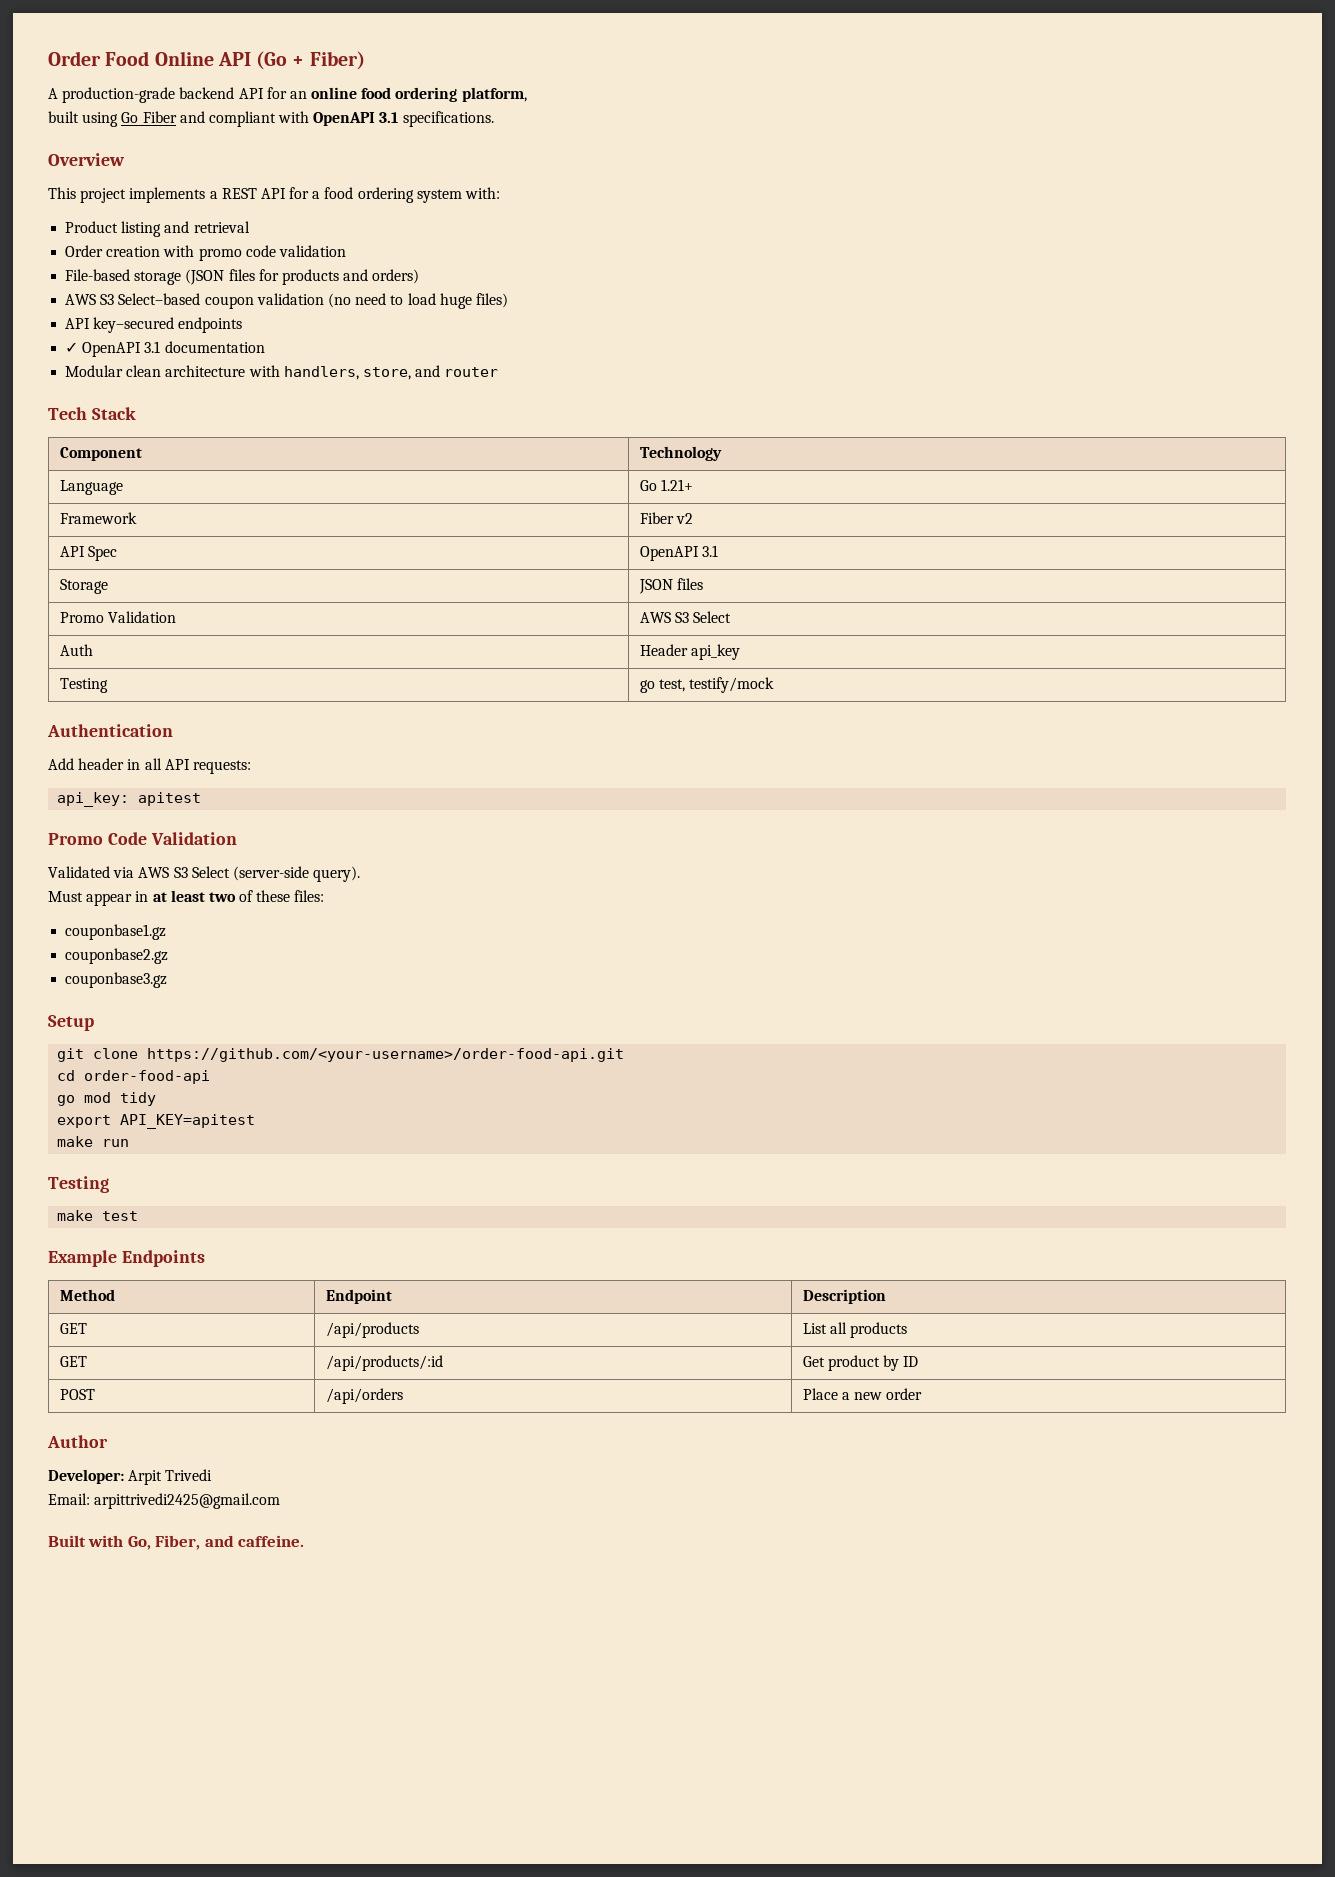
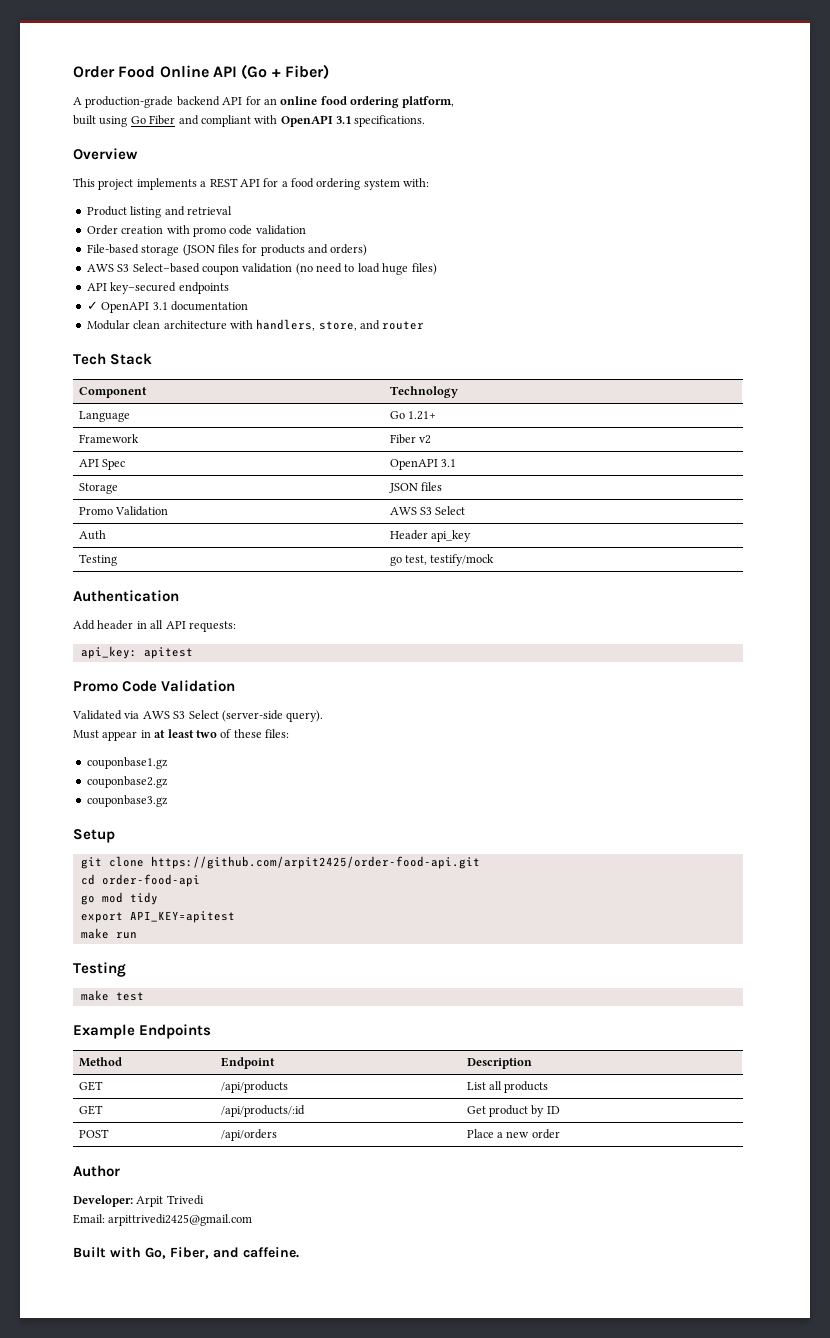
- git clone https://github.com/<your-username>/order-food-api.git
+ git clone https://github.com/arpit2425/order-food-api.git

